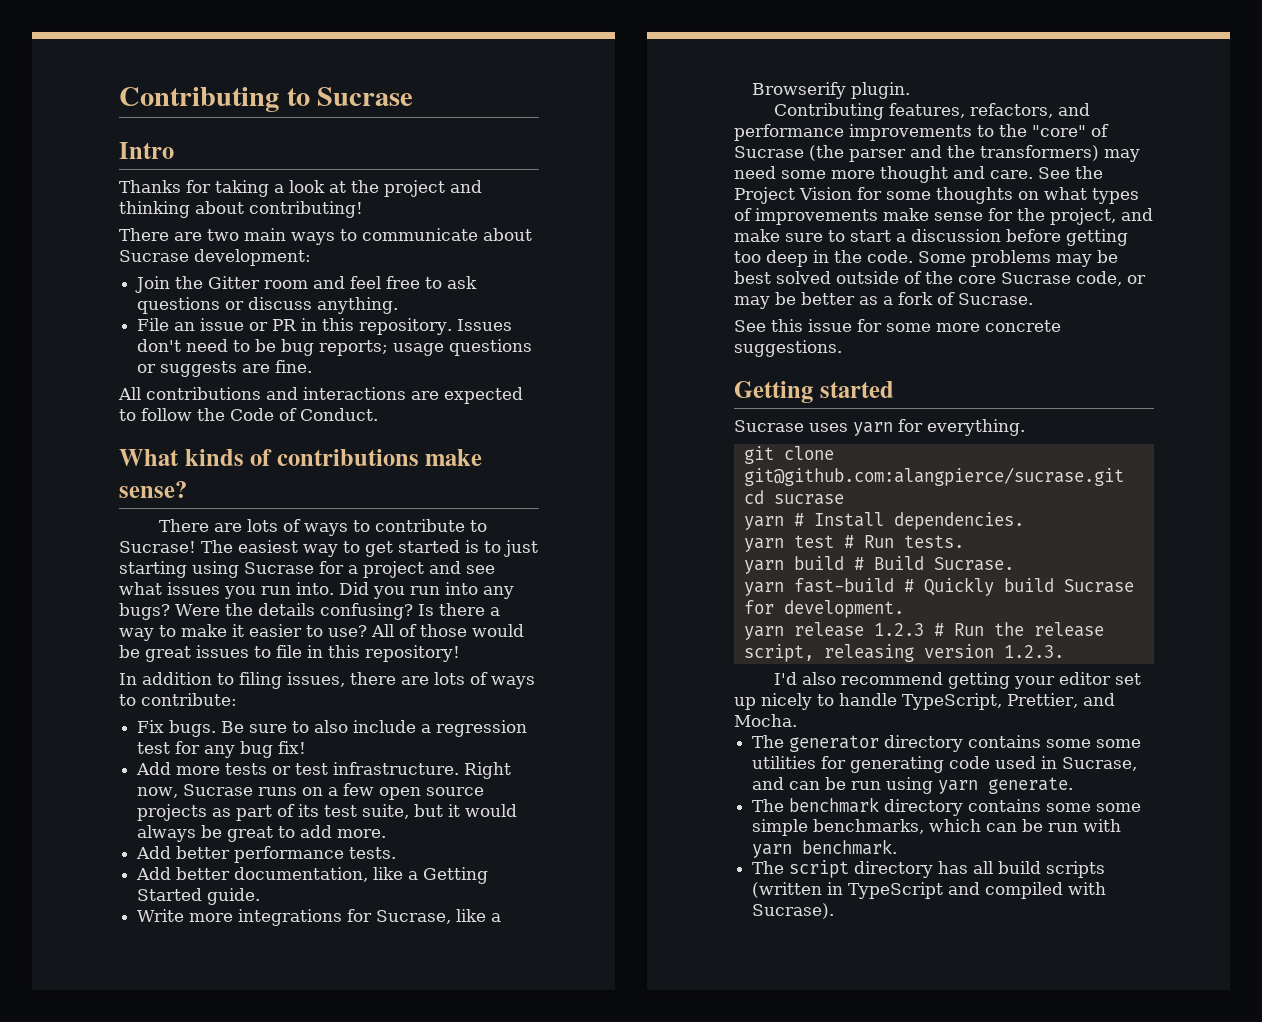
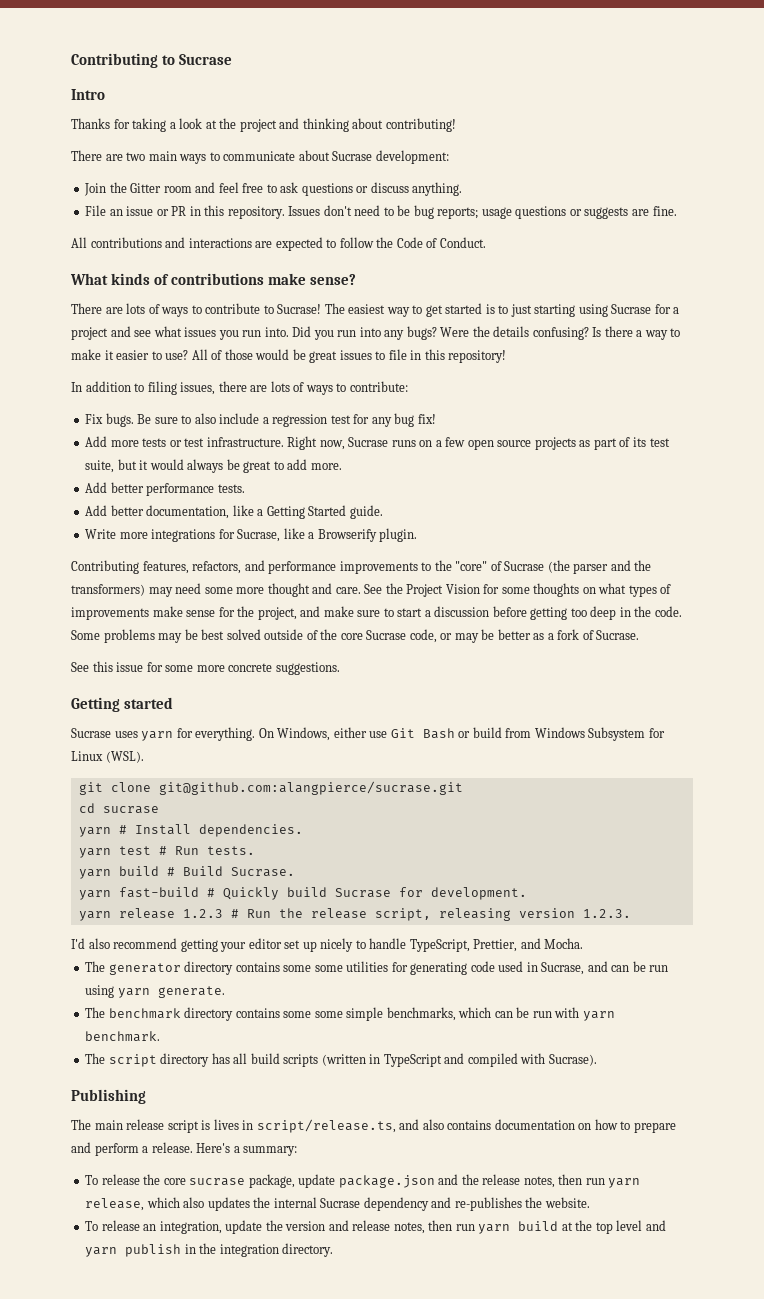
+ On Windows, either use Git Bash or build from Windows Subsystem for Linux (WSL).
+ Publishing
+ The main release script is lives in script/release.ts, and also contains documentation on how to prepare and perform a release. Here's a summary:
+ To release the core sucrase package, update package.json and the release notes, then run yarn release, which also updates the internal Sucrase dependency and re-publishes the website.
+ To release an integration, update the version and release notes, then run yarn build at the top level and yarn publish in the integration directory.

